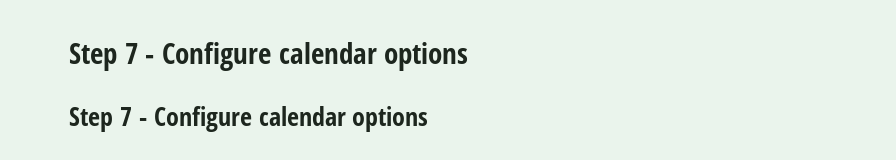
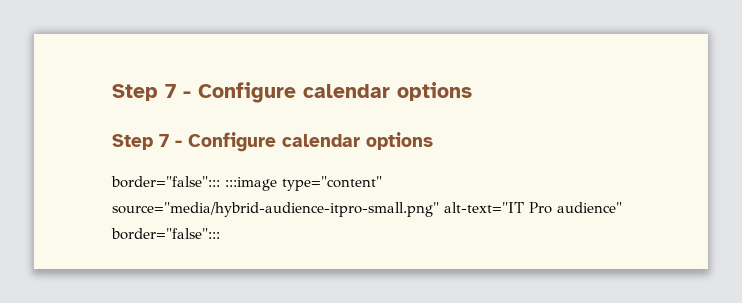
+ border="false"::: :::image type="content" source="media/hybrid-audience-itpro-small.png" alt-text="IT Pro audience" border="false":::

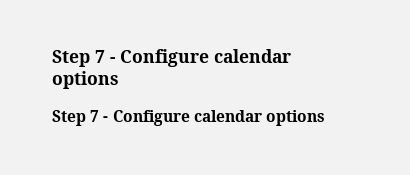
- border="false"::: :::image type="content" source="media/hybrid-audience-itpro-small.png" alt-text="IT Pro audience" border="false":::

